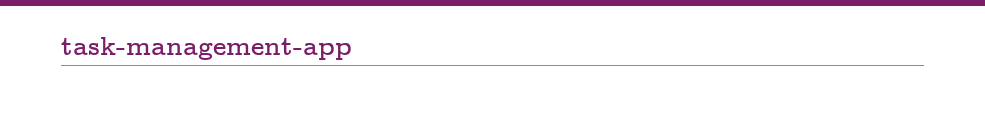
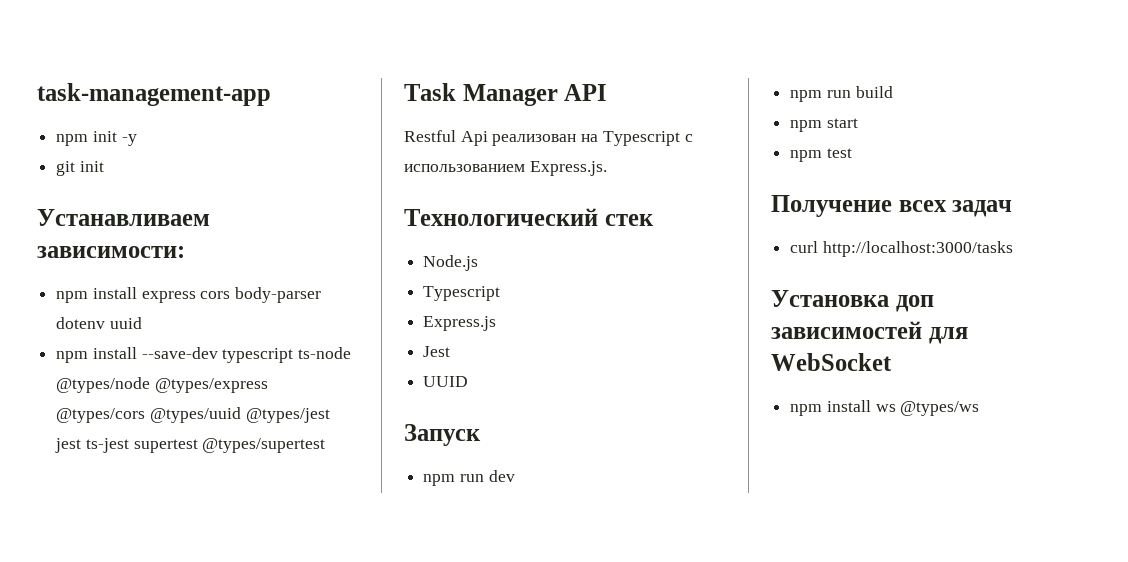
+ npm init -y
+ git init
+ Устанавливаем зависимости:
+ npm install express cors body-parser dotenv uuid
+ npm install --save-dev typescript ts-node @types/node @types/express @types/cors @types/uuid @types/jest jest ts-jest supertest @types/supertest
+ Task Manager API
+ Restful Api реализован на Typescript c использованием Express.js.
+ Технологический стек
+ Node.js
+ Typescript
+ Express.js
+ Jest
+ UUID
+ Запуск
+ npm run dev
+ npm run build
+ npm start
+ npm test
+ Получение всех задач
+ curl http://localhost:3000/tasks
+ Установка доп зависимостей для WebSocket
+ npm install ws @types/ws

